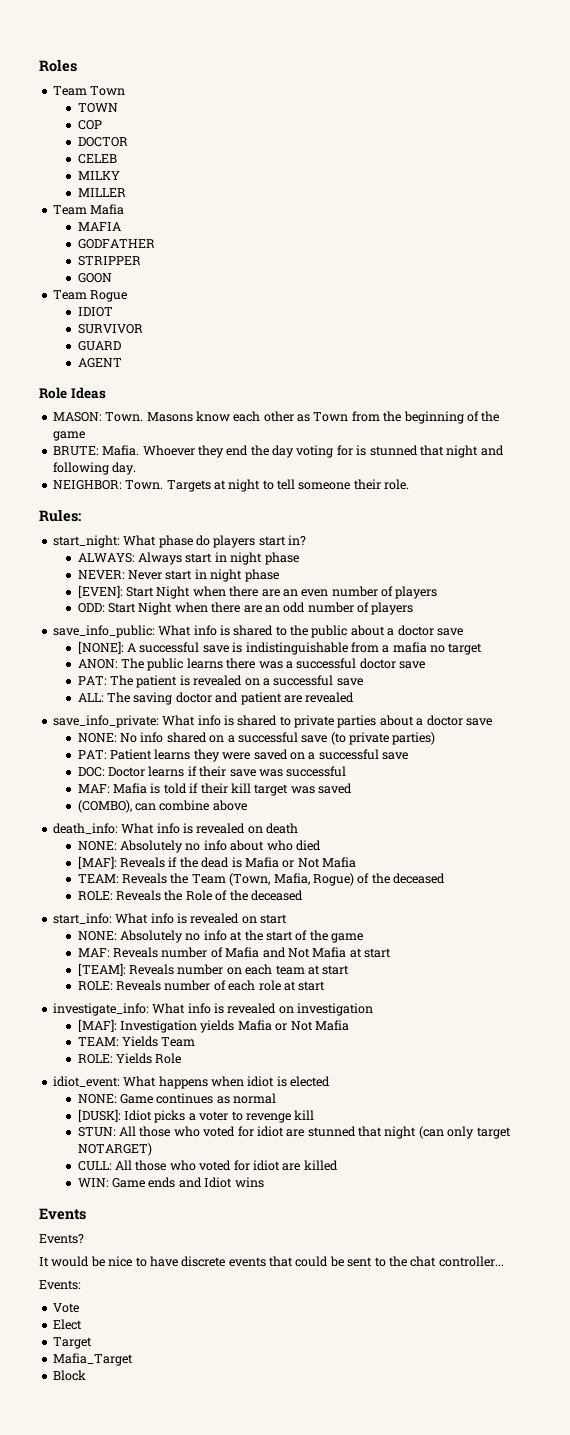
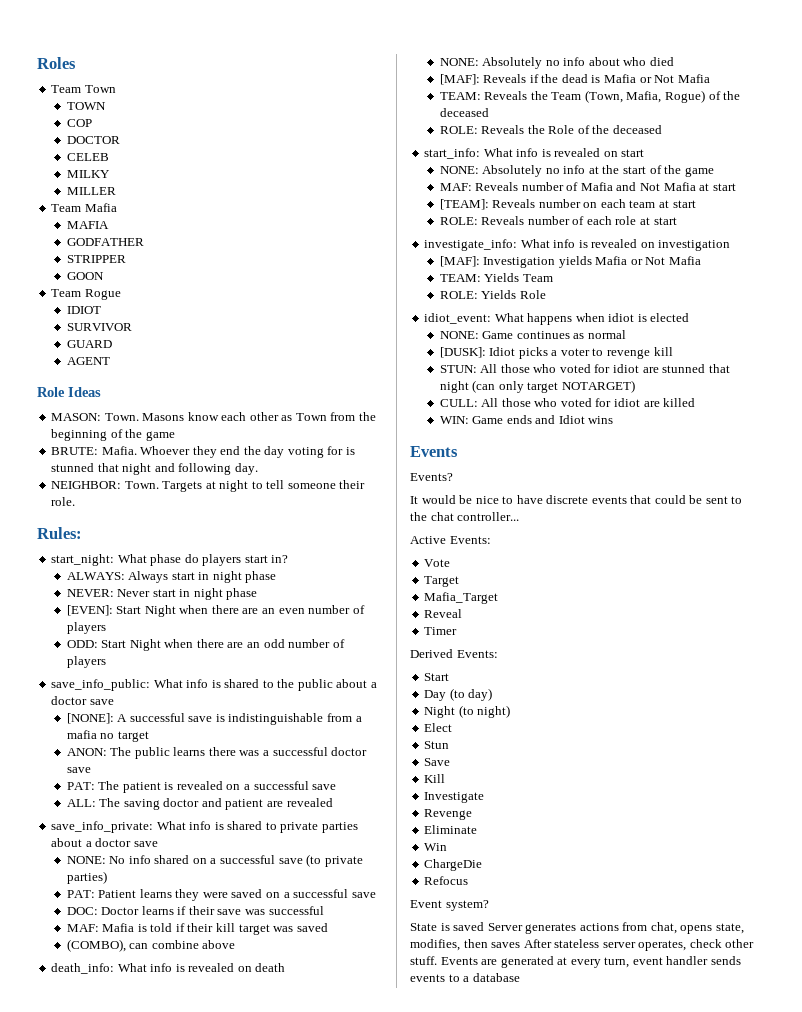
- Events:
+ Active Events:
- Elect
- Block
+ Reveal
+ Timer
+ Derived Events:
+ Start
+ Day (to day)
+ Night (to night)
+ Elect
+ Stun
+ Save
+ Kill
+ Investigate
+ Revenge
+ Eliminate
+ Win
+ ChargeDie
+ Refocus
+ Event system?
+ State is saved Server generates actions from chat, opens state, modifies, then saves After stateless server operates, check other stuff. Events are generated at every turn, event handler sends events to a database

